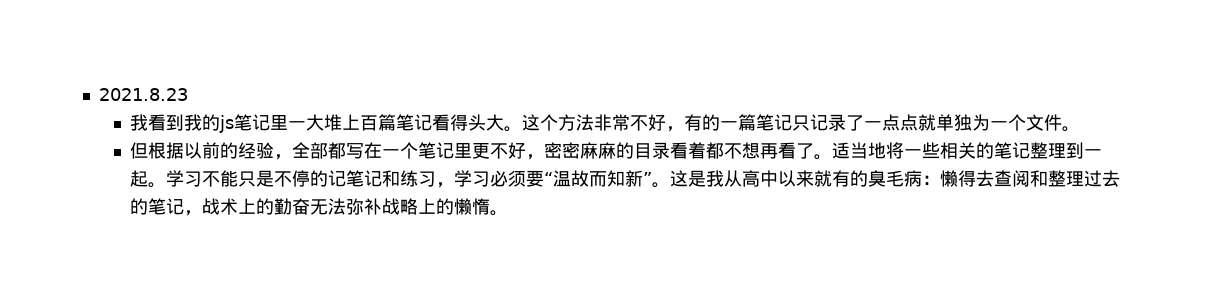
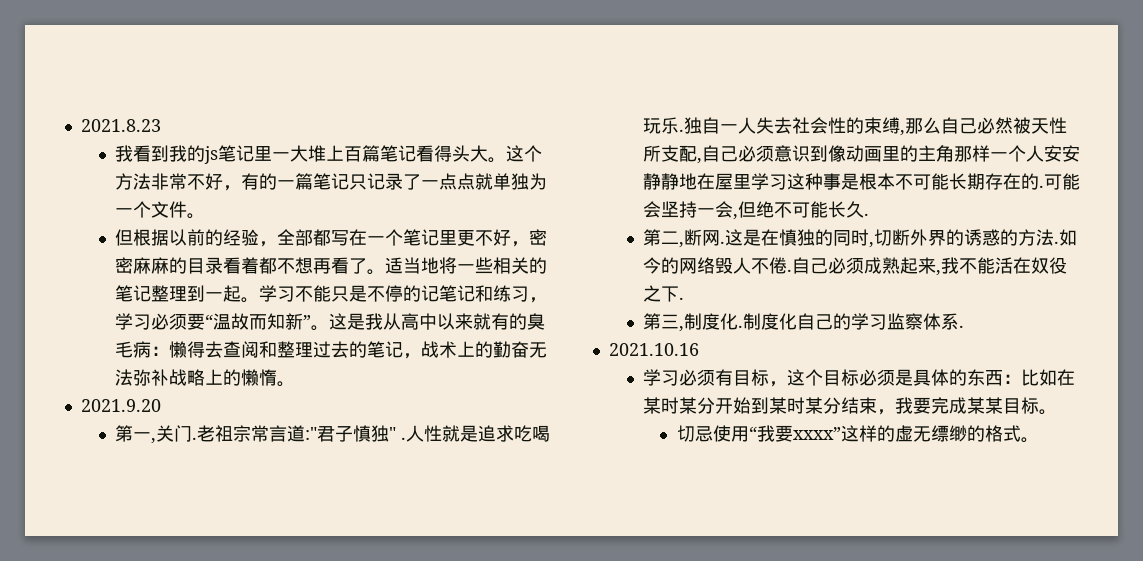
+ 2021.9.20
+ 第一,关门.老祖宗常言道:"君子慎独" .人性就是追求吃喝玩乐.独自一人失去社会性的束缚,那么自己必然被天性所支配,自己必须意识到像动画里的主角那样一个人安安静静地在屋里学习这种事是根本不可能长期存在的.可能会坚持一会,但绝不可能长久.
+ 第二,断网.这是在慎独的同时,切断外界的诱惑的方法.如今的网络毁人不倦.自己必须成熟起来,我不能活在奴役之下.
+ 第三,制度化.制度化自己的学习监察体系.
+ 2021.10.16
+ 学习必须有目标，这个目标必须是具体的东西：比如在某时某分开始到某时某分结束，我要完成某某目标。
+ 切忌使用“我要xxxx”这样的虚无缥缈的格式。

